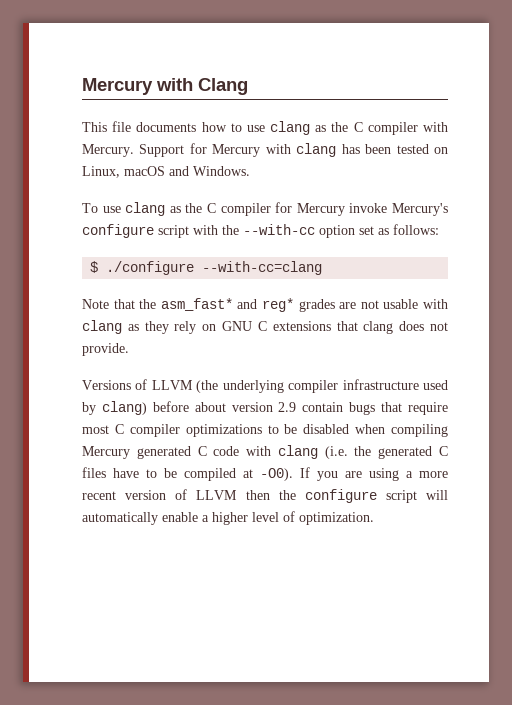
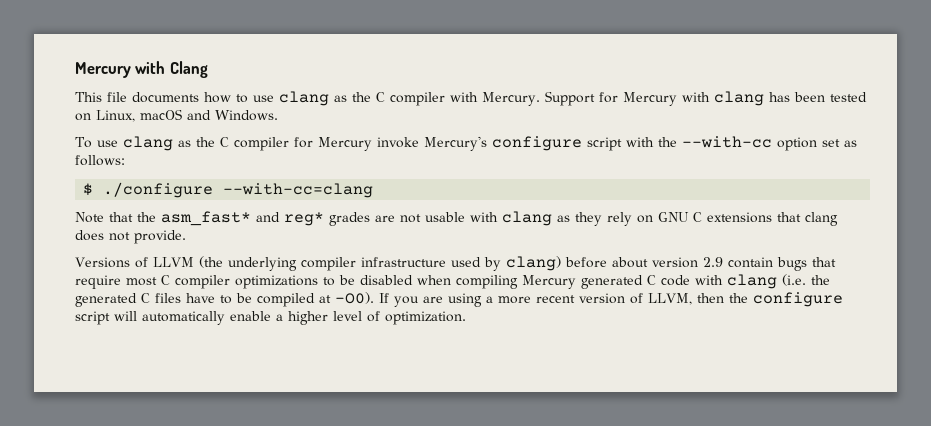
- If you are using a more recent version of LLVM then the configure script will automatically enable a higher level of optimization.
+ If you are using a more recent version of LLVM, then the configure script will automatically enable a higher level of optimization.

